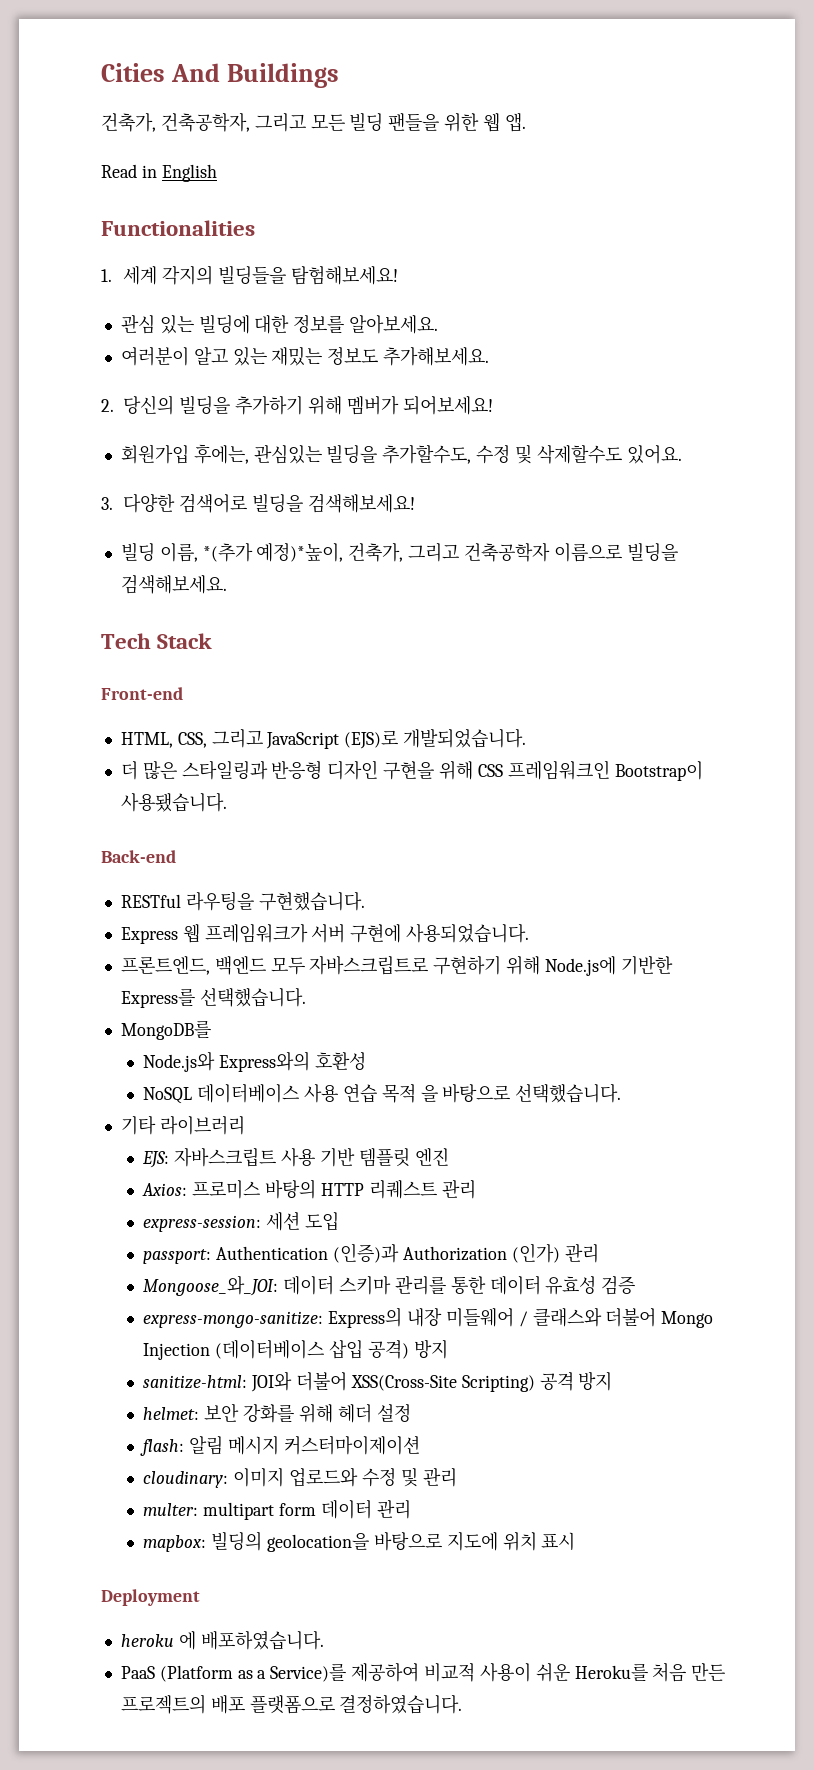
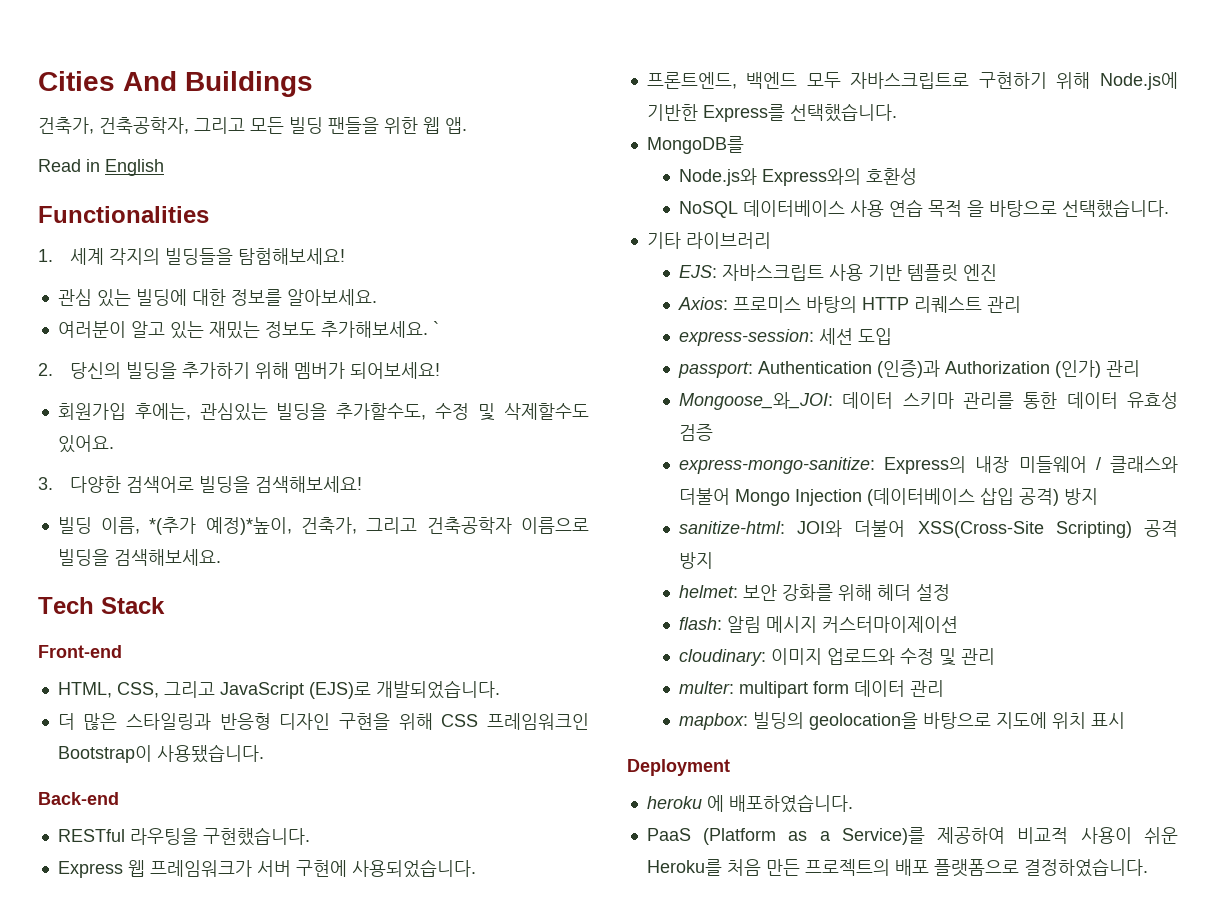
+ `

